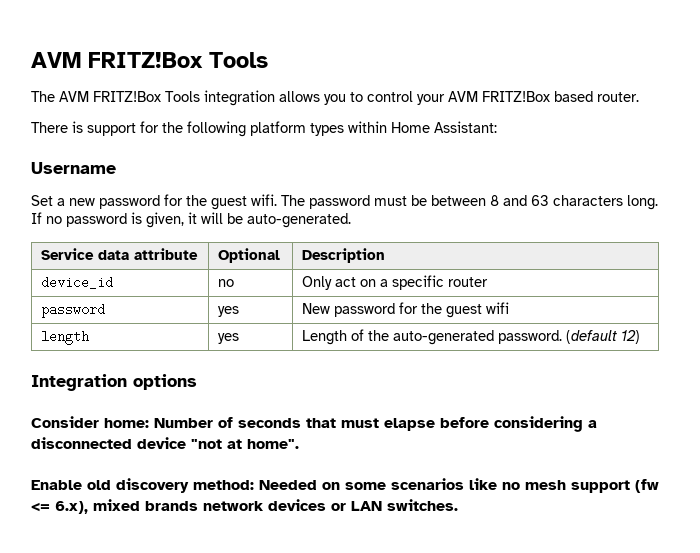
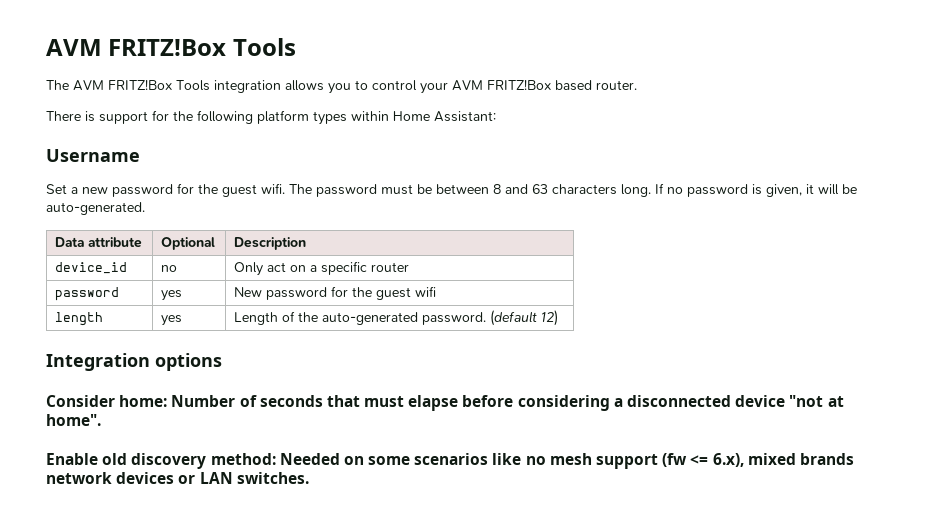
- Service data attribute | Optional | Description
+ Data attribute | Optional | Description

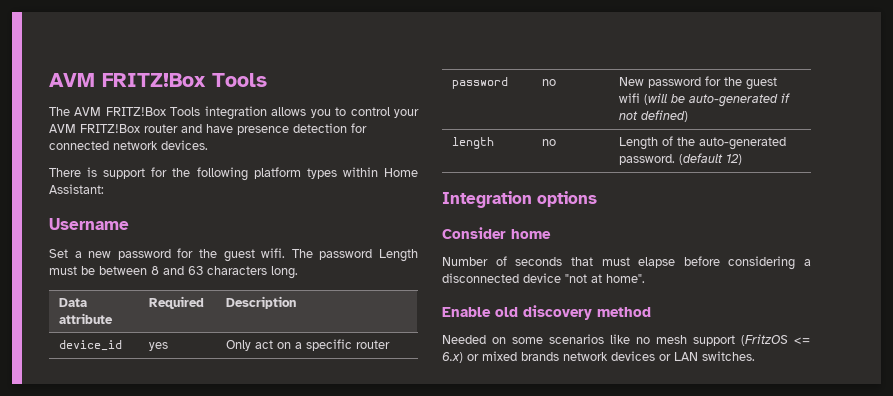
- The AVM FRITZ!Box Tools integration allows you to control your AVM FRITZ!Box based router.
+ The AVM FRITZ!Box Tools integration allows you to control your AVM FRITZ!Box router and have presence detection for connected network devices.
- The password must be between 8 and 63 characters long. If no password is given, it will be auto-generated.
+ The password Length must be between 8 and 63 characters long.
- Data attribute | Optional | Description
+ Data attribute | Required | Description
- device_id | no | Only act on a specific router
+ device_id | yes | Only act on a specific router
- password | yes | New password for the guest wifi
+ password | no | New password for the guest wifi (will be auto-generated if not defined)
- length | yes | Length of the auto-generated password. (default 12)
+ length | no | Length of the auto-generated password. (default 12)
- Consider home: Number of seconds that must elapse before considering a disconnected device "not at home".
+ Consider home
+ Number of seconds that must elapse before considering a disconnected device "not at home".
- Enable old discovery method: Needed on some scenarios like no mesh support (fw <= 6.x), mixed brands network devices or LAN switches.
+ Enable old discovery method
+ Needed on some scenarios like no mesh support (FritzOS <= 6.x) or mixed brands network devices or LAN switches.

